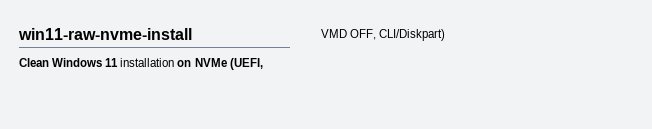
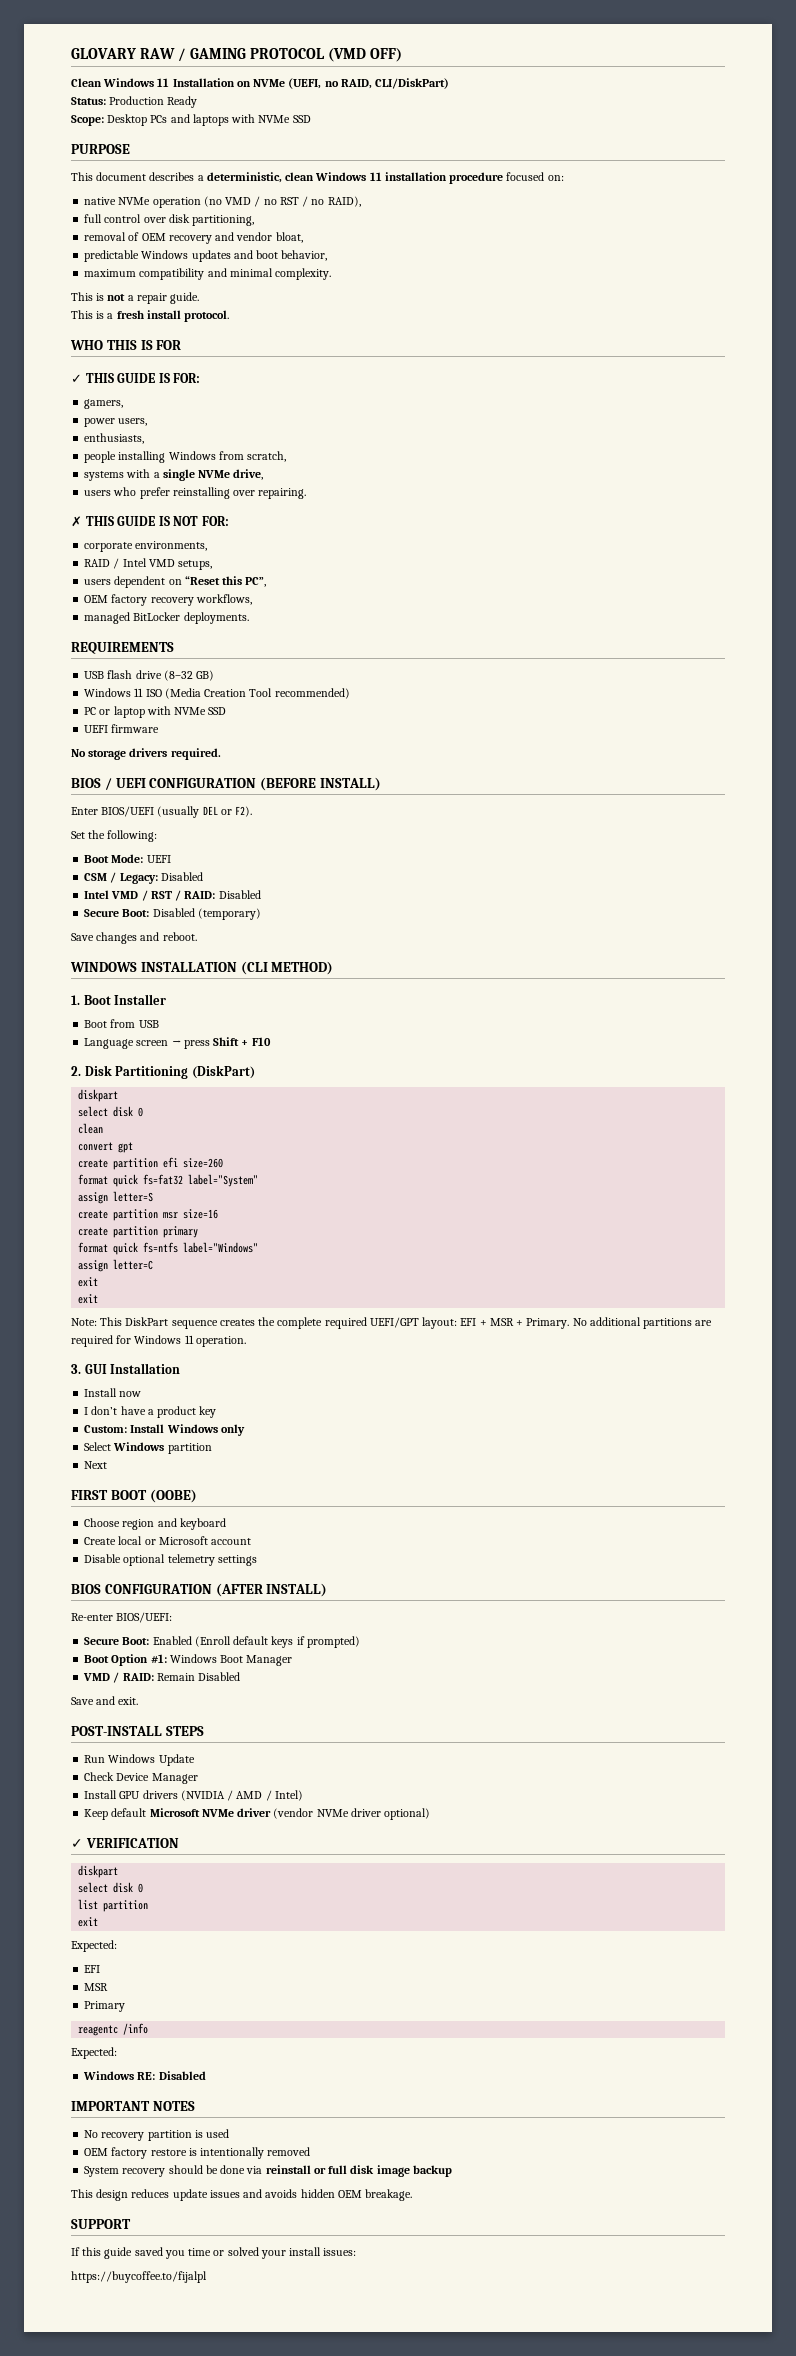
- win11-raw-nvme-install
+ GLOVARY RAW / GAMING PROTOCOL (VMD OFF)
- Clean Windows 11 installation on NVMe (UEFI, VMD OFF, CLI/Diskpart)
+ Clean Windows 11 Installation on NVMe (UEFI, no RAID, CLI/DiskPart)
+ Status: Production Ready
+ Scope: Desktop PCs and laptops with NVMe SSD
+ PURPOSE
+ This document describes a deterministic, clean Windows 11 installation procedure focused on:
+ native NVMe operation (no VMD / no RST / no RAID),
+ full control over disk partitioning,
+ removal of OEM recovery and vendor bloat,
+ predictable Windows updates and boot behavior,
+ maximum compatibility and minimal complexity.
+ This is not a repair guide.
+ This is a fresh install protocol.
+ WHO THIS IS FOR
+ ✓ THIS GUIDE IS FOR:
+ gamers,
+ power users,
+ enthusiasts,
+ people installing Windows from scratch,
+ systems with a single NVMe drive,
+ users who prefer reinstalling over repairing.
+ ✗ THIS GUIDE IS NOT FOR:
+ corporate environments,
+ RAID / Intel VMD setups,
+ users dependent on “Reset this PC”,
+ OEM factory recovery workflows,
+ managed BitLocker deployments.
+ REQUIREMENTS
+ USB flash drive (8–32 GB)
+ Windows 11 ISO (Media Creation Tool recommended)
+ PC or laptop with NVMe SSD
+ UEFI firmware
+ No storage drivers required.
+ BIOS / UEFI CONFIGURATION (BEFORE INSTALL)
+ Enter BIOS/UEFI (usually DEL or F2).
+ Set the following:
+ Boot Mode: UEFI
+ CSM / Legacy: Disabled
+ Intel VMD / RST / RAID: Disabled
+ Secure Boot: Disabled (temporary)
+ Save changes and reboot.
+ WINDOWS INSTALLATION (CLI METHOD)
+ 1. Boot Installer
+ Boot from USB
+ Language screen → press Shift + F10
+ 2. Disk Partitioning (DiskPart)
+ diskpart
+ select disk 0
+ clean
+ convert gpt
+ create partition efi size=260
+ format quick fs=fat32 label="System"
+ assign letter=S
+ create partition msr size=16
+ create partition primary
+ format quick fs=ntfs label="Windows"
+ assign letter=C
+ exit
+ exit
+ Note: This DiskPart sequence creates the complete required UEFI/GPT layout: EFI + MSR + Primary. No additional partitions are required for Windows 11 operation.
+ 3. GUI Installation
+ Install now
+ I don’t have a product key
+ Custom: Install Windows only
+ Select Windows partition
+ Next
+ FIRST BOOT (OOBE)
+ Choose region and keyboard
+ Create local or Microsoft account
+ Disable optional telemetry settings
+ BIOS CONFIGURATION (AFTER INSTALL)
+ Re-enter BIOS/UEFI:
+ Secure Boot: Enabled (Enroll default keys if prompted)
+ Boot Option #1: Windows Boot Manager
+ VMD / RAID: Remain Disabled
+ Save and exit.
+ POST-INSTALL STEPS
+ Run Windows Update
+ Check Device Manager
+ Install GPU drivers (NVIDIA / AMD / Intel)
+ Keep default Microsoft NVMe driver (vendor NVMe driver optional)
+ ✓ VERIFICATION
+ diskpart
+ select disk 0
+ list partition
+ exit
+ Expected:
+ EFI
+ MSR
+ Primary
+ reagentc /info
+ Expected:
+ Windows RE: Disabled
+ IMPORTANT NOTES
+ No recovery partition is used
+ OEM factory restore is intentionally removed
+ System recovery should be done via reinstall or full disk image backup
+ This design reduces update issues and avoids hidden OEM breakage.
+ SUPPORT
+ If this guide saved you time or solved your install issues:
+ https://buycoffee.to/fijalpl

